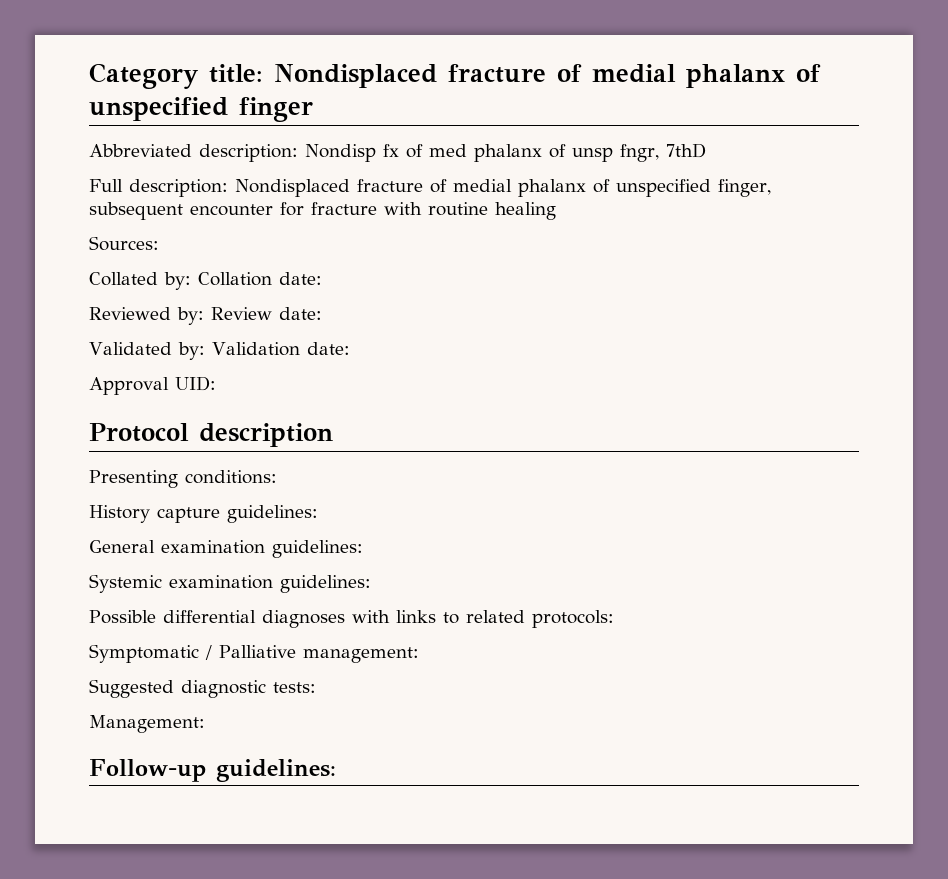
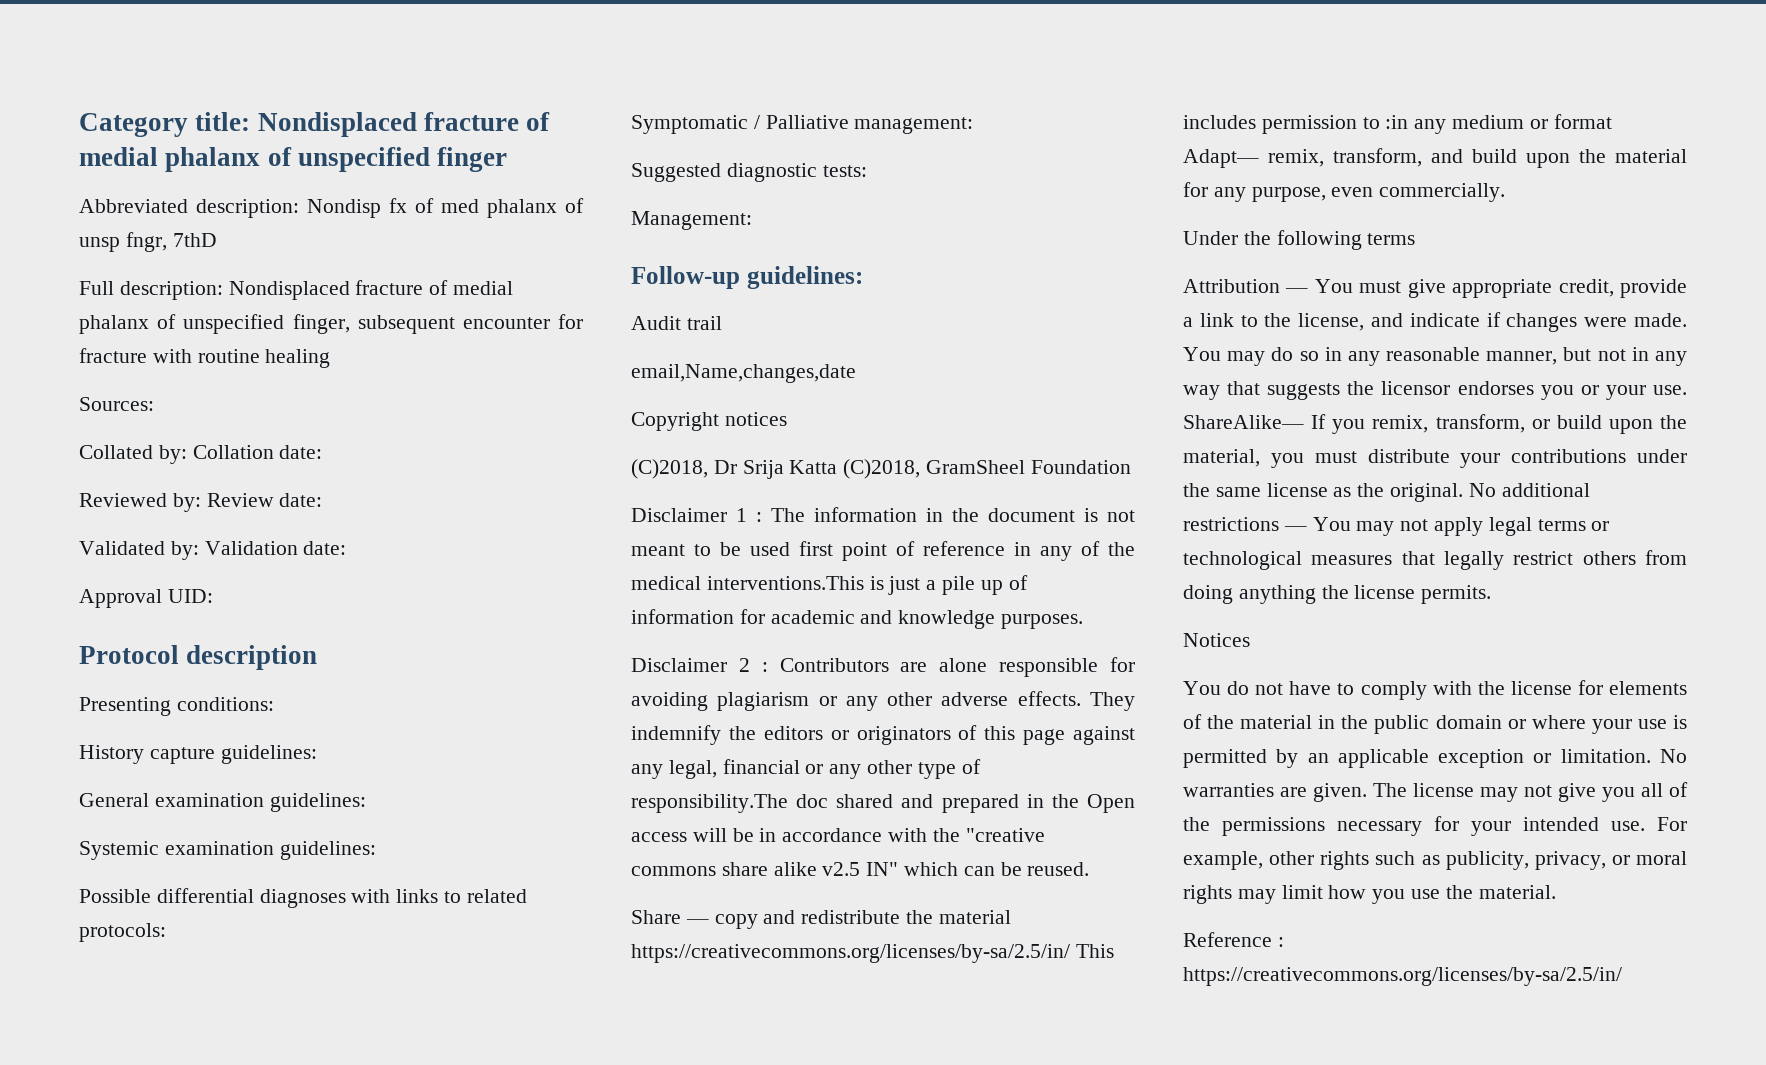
+ Audit trail
+ email,Name,changes,date
+ Copyright notices
+ (C)2018, Dr Srija Katta (C)2018, GramSheel Foundation
+ Disclaimer 1 : The information in the document is not meant to be used first point of reference in any of the medical interventions.This is just a pile up of information for academic and knowledge purposes.
+ Disclaimer 2 : Contributors are alone responsible for avoiding plagiarism or any other adverse effects. They indemnify the editors or originators of this page against any legal, financial or any other type of responsibility.The doc shared and prepared in the Open access will be in accordance with the "creative commons share alike v2.5 IN" which can be reused.
+ Share — copy and redistribute the material https://creativecommons.org/licenses/by-sa/2.5/in/ This includes permission to :in any medium or format Adapt— remix, transform, and build upon the material for any purpose, even commercially.
+ Under the following terms
+ Attribution — You must give appropriate credit, provide a link to the license, and indicate if changes were made. You may do so in any reasonable manner, but not in any way that suggests the licensor endorses you or your use. ShareAlike— If you remix, transform, or build upon the material, you must distribute your contributions under the same license as the original. No additional restrictions — You may not apply legal terms or technological measures that legally restrict others from doing anything the license permits.
+ Notices
+ You do not have to comply with the license for elements of the material in the public domain or where your use is permitted by an applicable exception or limitation. No warranties are given. The license may not give you all of the permissions necessary for your intended use. For example, other rights such as publicity, privacy, or moral rights may limit how you use the material.
+ Reference : https://creativecommons.org/licenses/by-sa/2.5/in/

